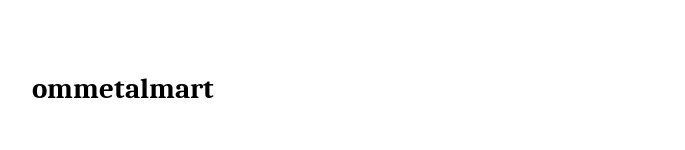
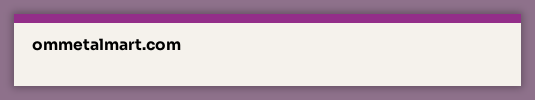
- ommetalmart
+ ommetalmart.com

